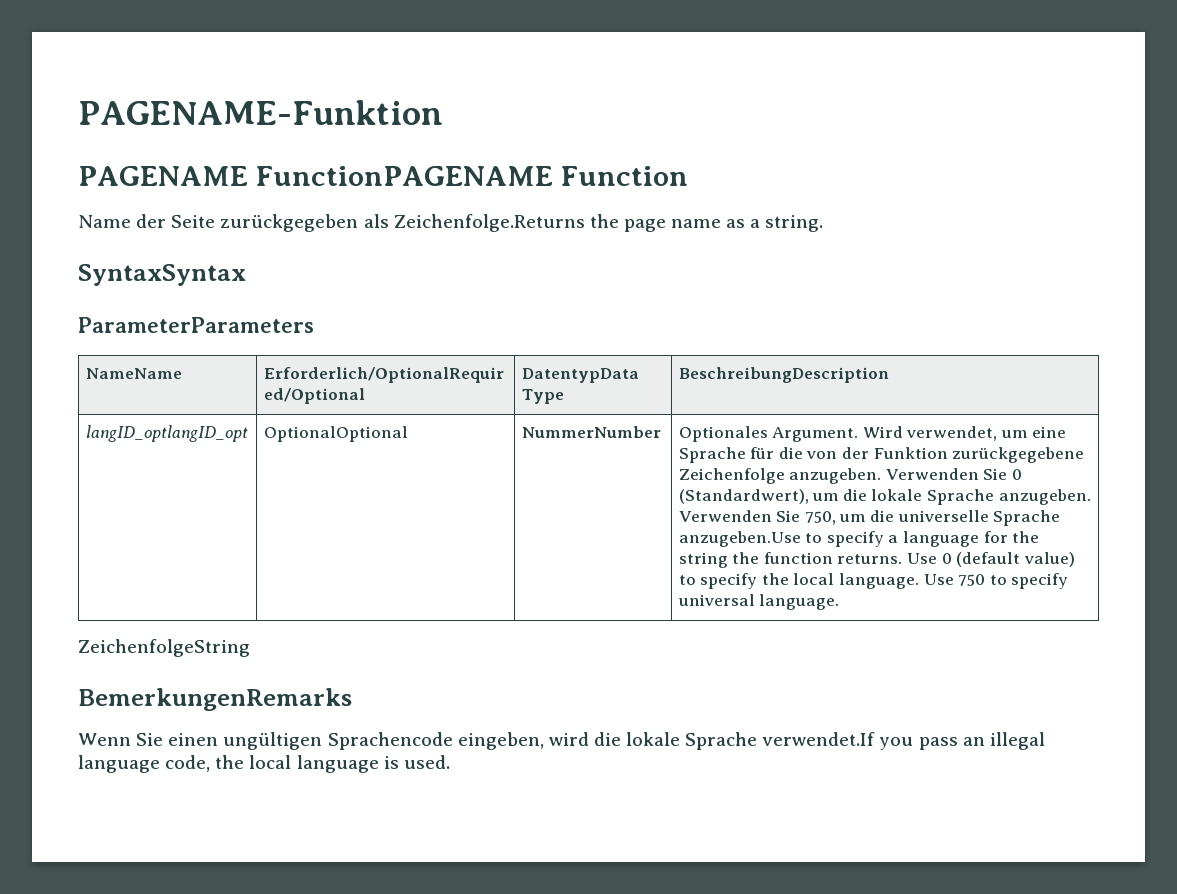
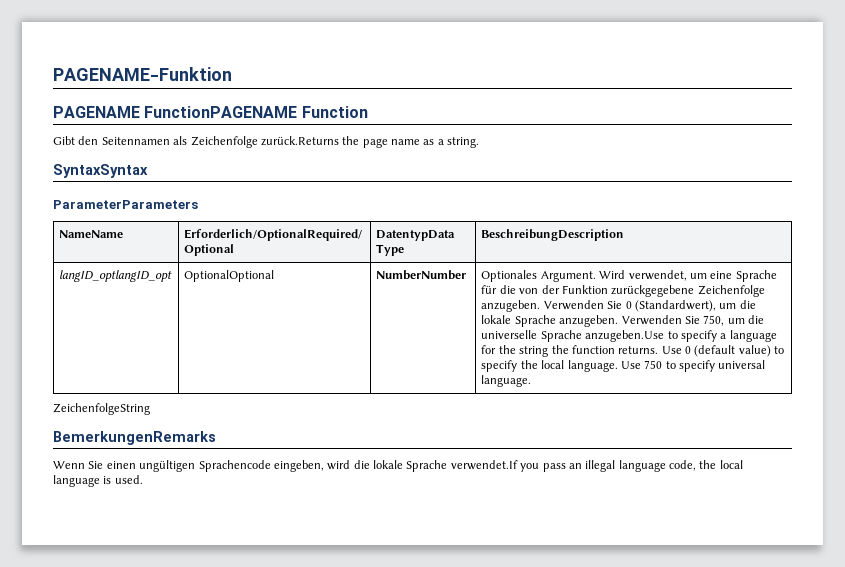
- Name der Seite zurückgegeben als Zeichenfolge.Returns the page name as a string.
+ Gibt den Seitennamen als Zeichenfolge zurück.Returns the page name as a string.
- NummerNumber
+ NumberNumber

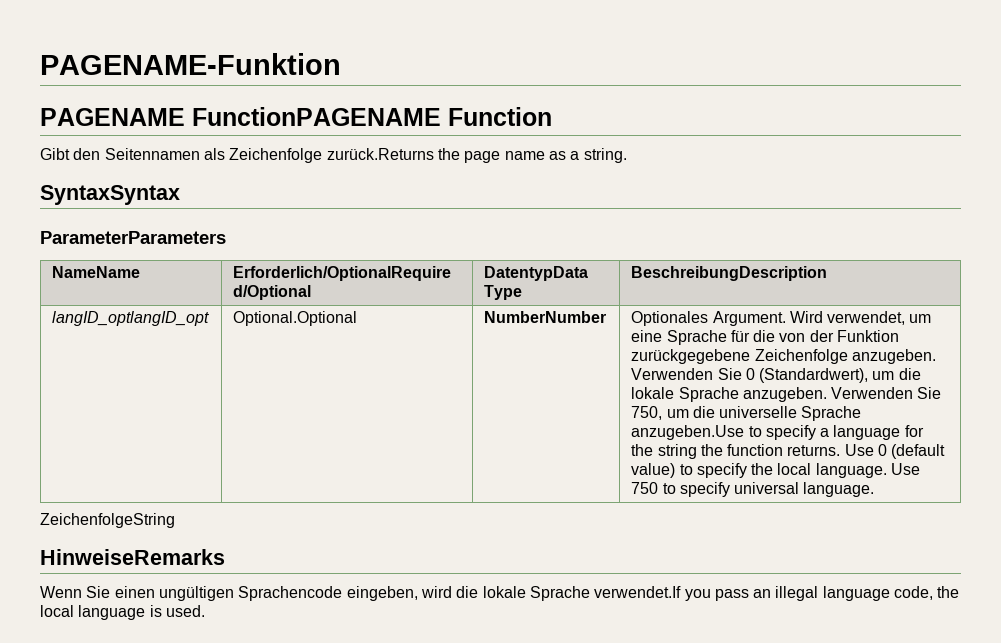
- OptionalOptional
+ Optional.Optional
- BemerkungenRemarks
+ HinweiseRemarks

